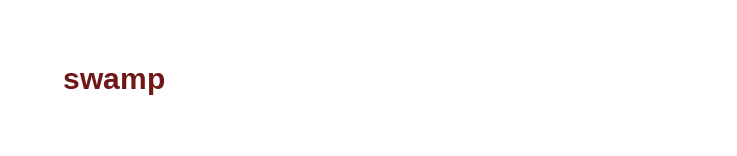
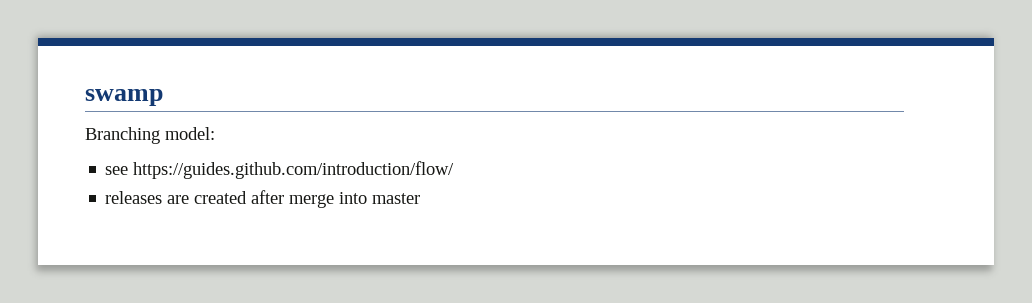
+ Branching model:
+ see https://guides.github.com/introduction/flow/
+ releases are created after merge into master

